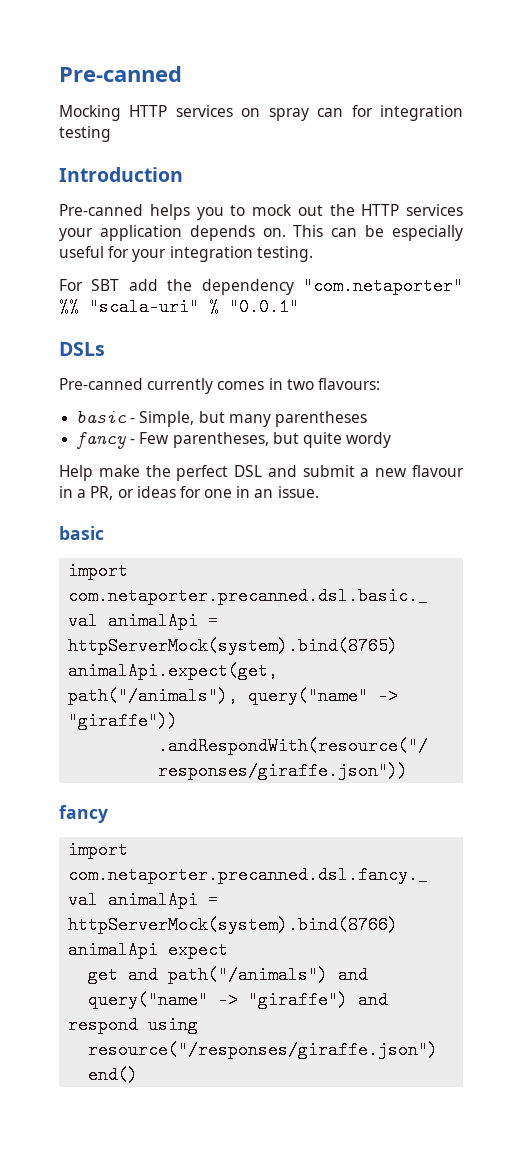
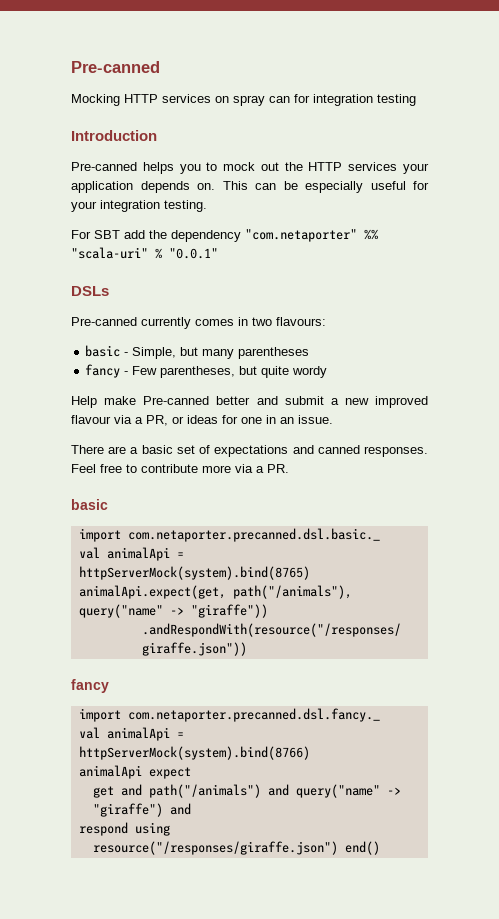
- Help make the perfect DSL and submit a new flavour in a PR, or ideas for one in an issue.
+ Help make Pre-canned better and submit a new improved flavour via a PR, or ideas for one in an issue.
+ There are a basic set of expectations and canned responses. Feel free to contribute more via a PR.

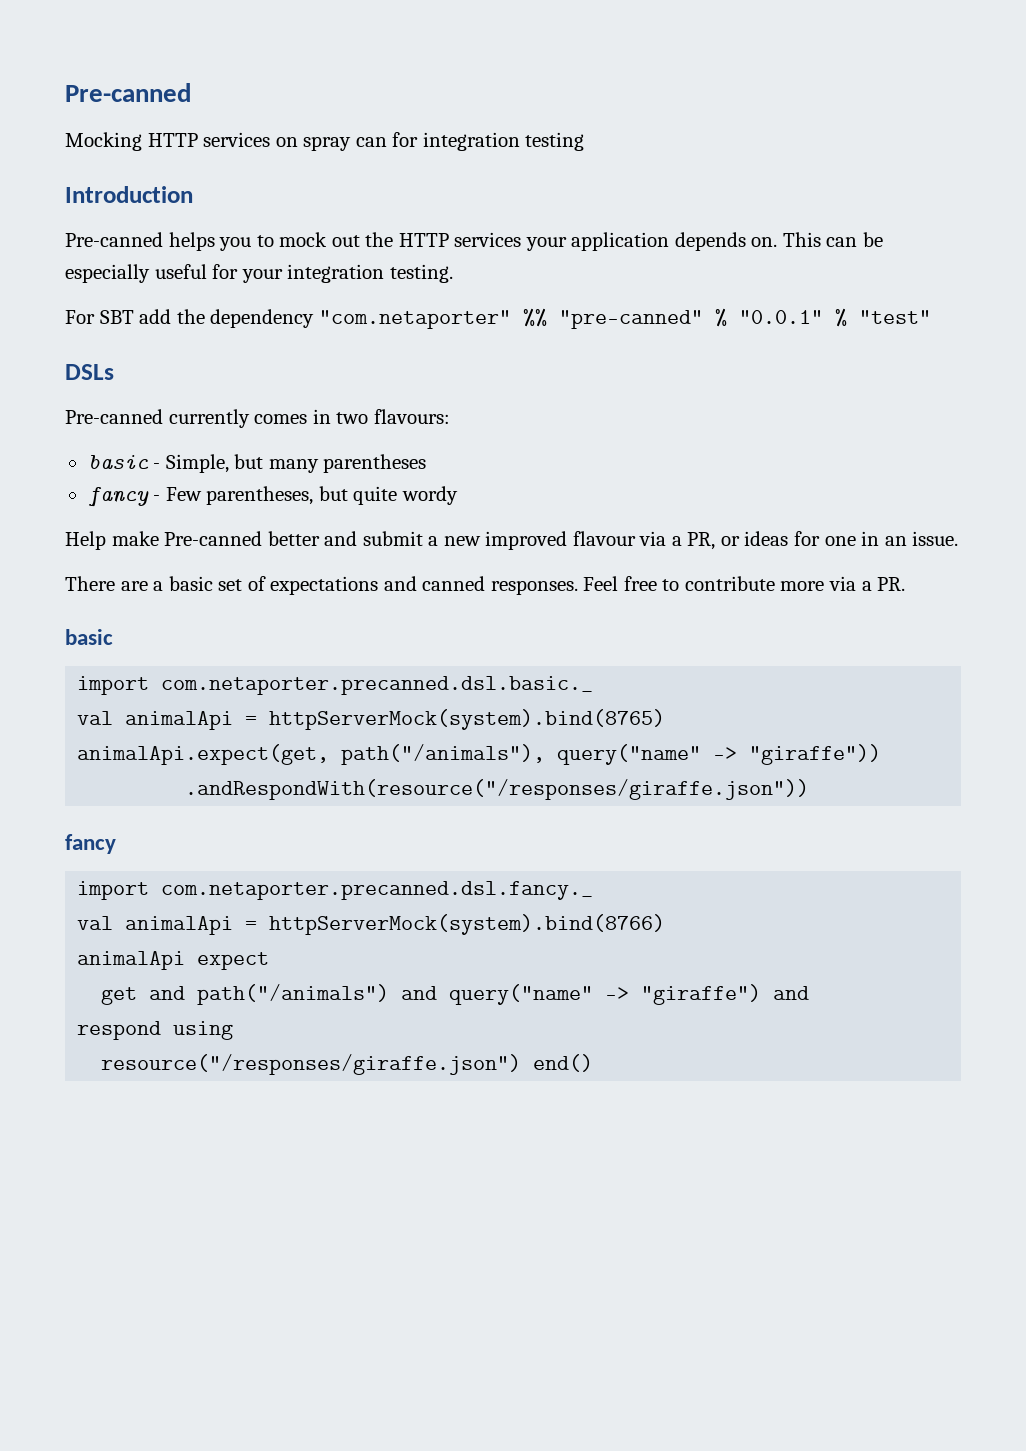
- For SBT add the dependency "com.netaporter" %% "scala-uri" % "0.0.1"
+ For SBT add the dependency "com.netaporter" %% "pre-canned" % "0.0.1" % "test"

